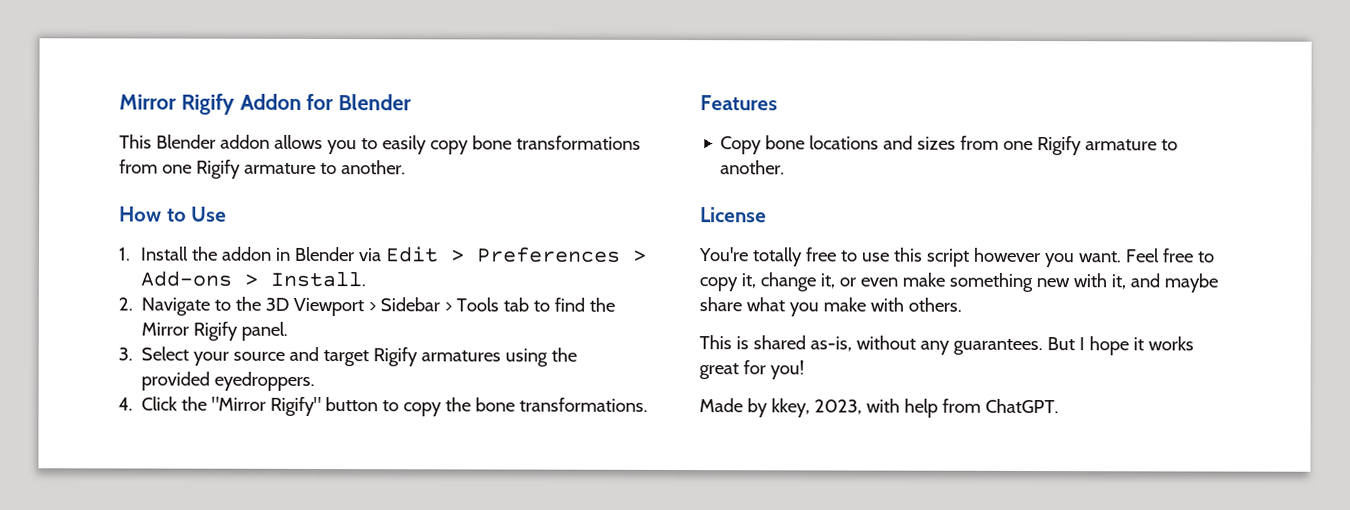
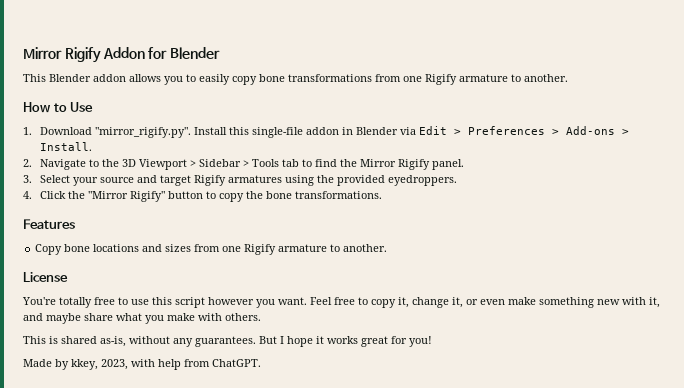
- 1. Install the addon in Blender via Edit > Preferences > Add-ons > Install.
+ 1. Download "mirror_rigify.py". Install this single-file addon in Blender via Edit > Preferences > Add-ons > Install.

